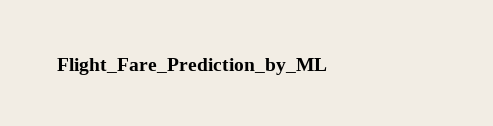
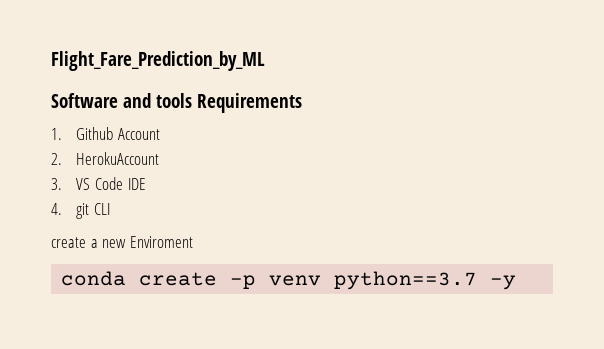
+ Software and tools Requirements
+ 1. Github Account
+ 2. HerokuAccount
+ 3. VS Code IDE
+ 4. git CLI
+ create a new Enviroment
+ conda create -p venv python==3.7 -y

